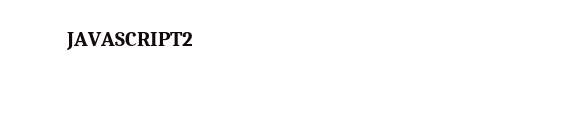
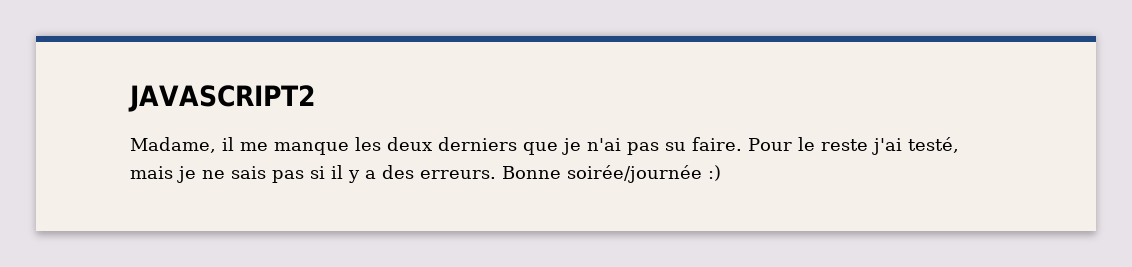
+ Madame, il me manque les deux derniers que je n'ai pas su faire. Pour le reste j'ai testé, mais je ne sais pas si il y a des erreurs. Bonne soirée/journée :)

